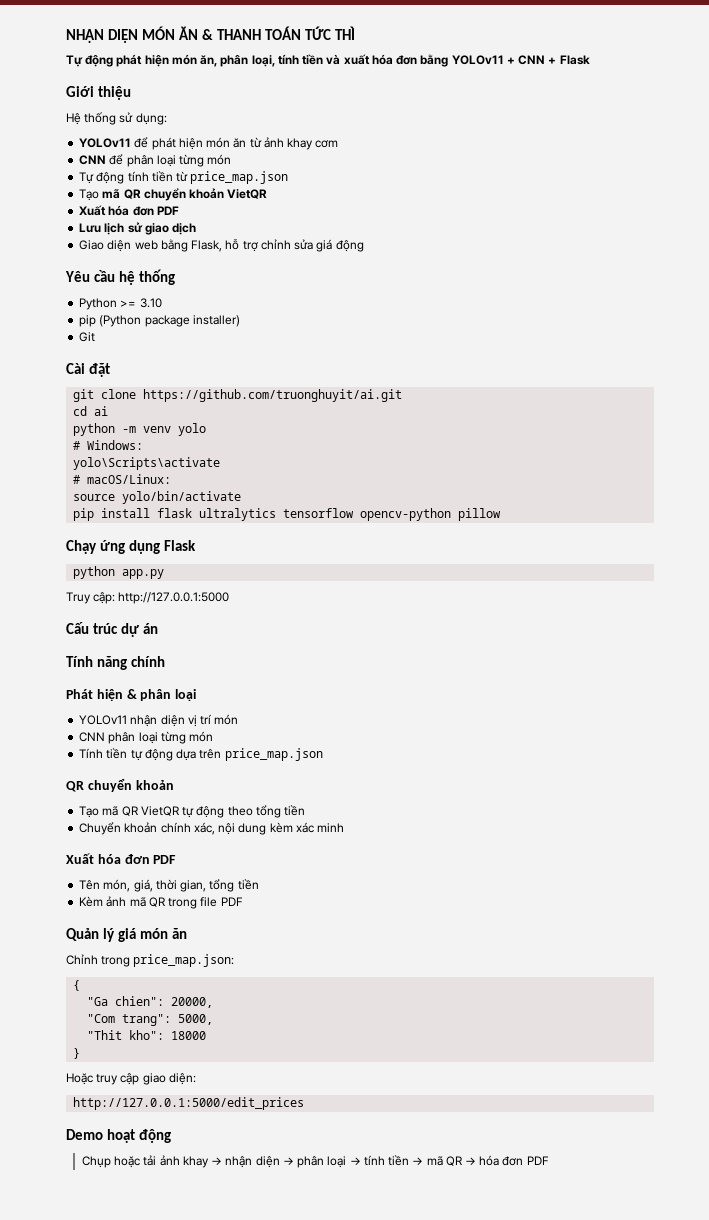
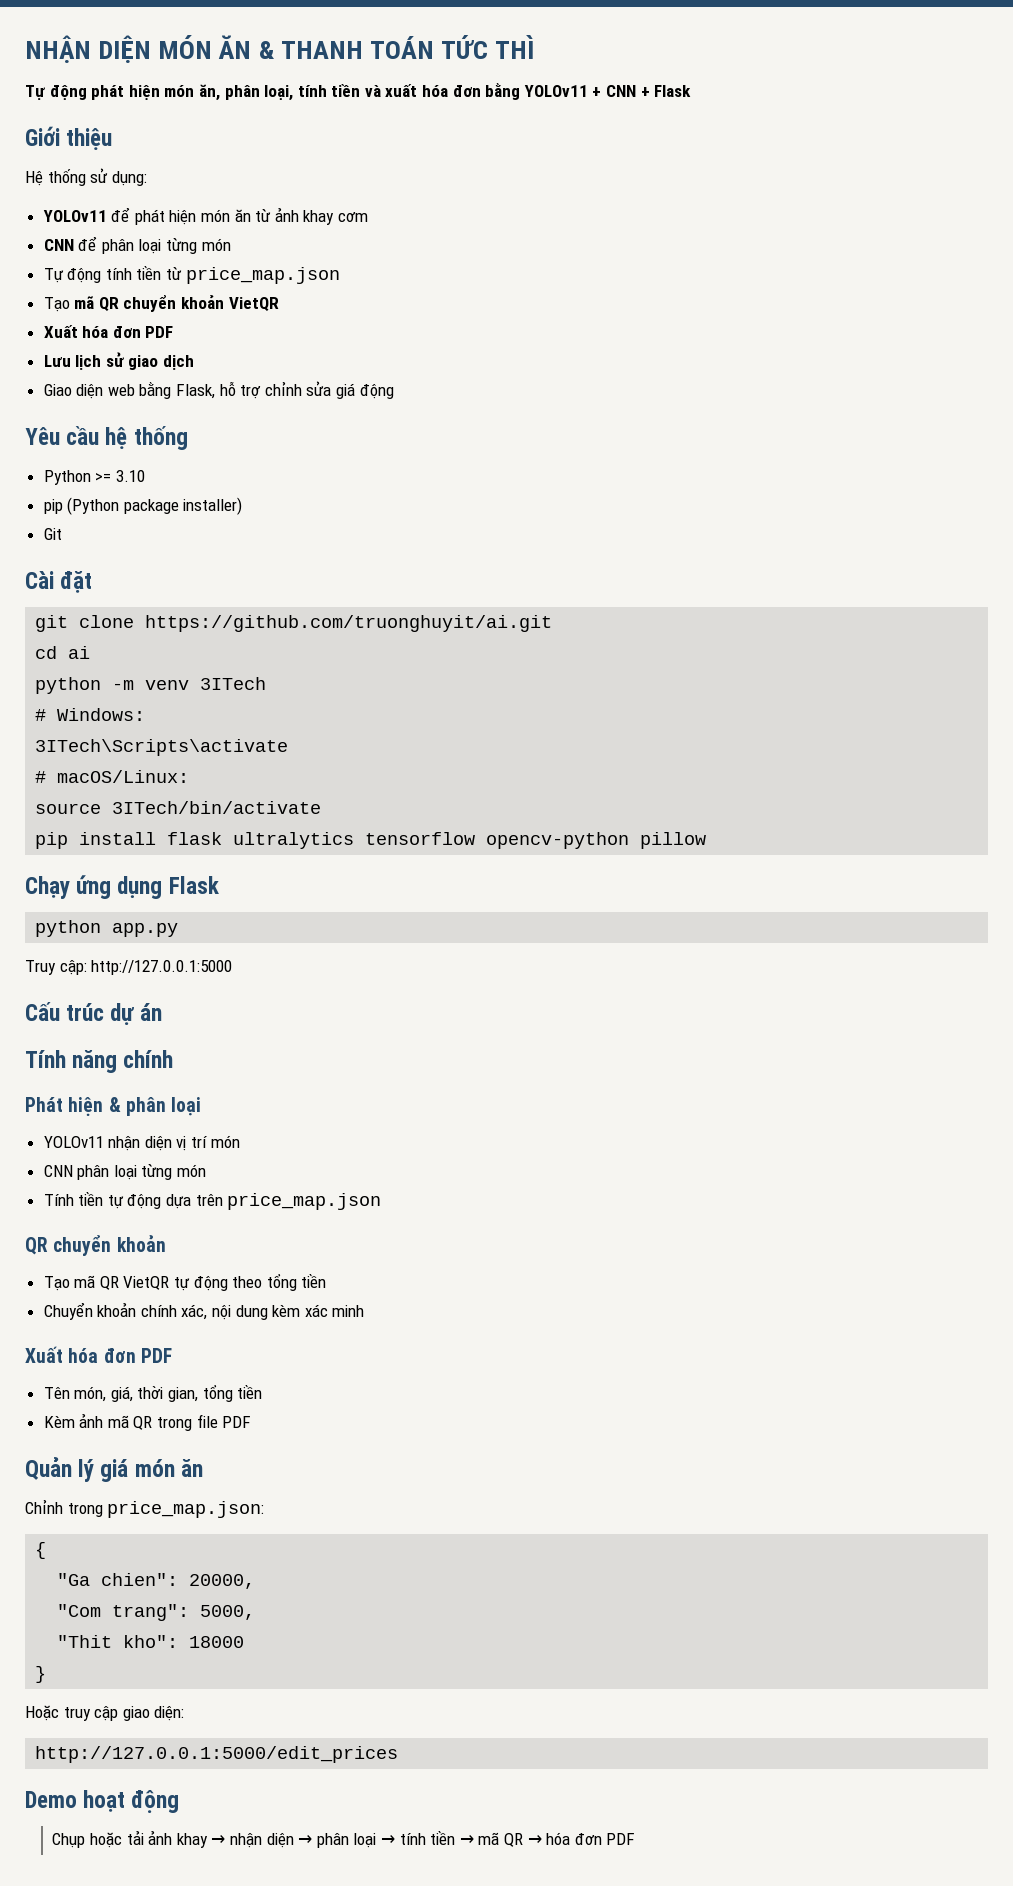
- python -m venv yolo
+ python -m venv 3ITech
- yolo\Scripts\activate
+ 3ITech\Scripts\activate
- source yolo/bin/activate
+ source 3ITech/bin/activate

